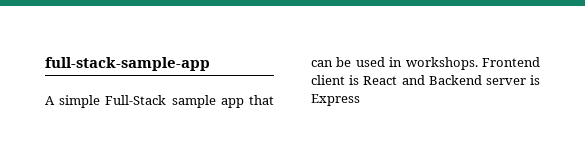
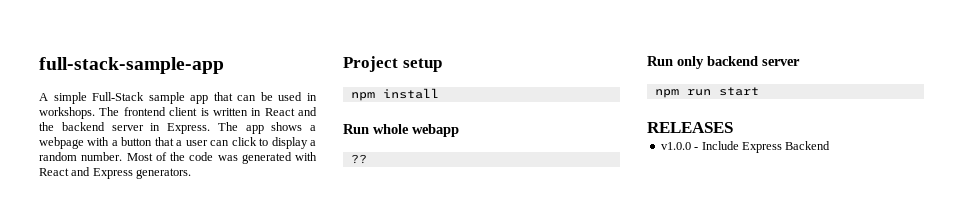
- Frontend client is React and Backend server is Express
+ The frontend client is written in React and the backend server in Express. The app shows a webpage with a button that a user can click to display a random number. Most of the code was generated with React and Express generators.
+ Project setup
+ npm install
+ Run whole webapp
+ ??
+ Run only backend server
+ npm run start
+ RELEASES
+ v1.0.0 - Include Express Backend

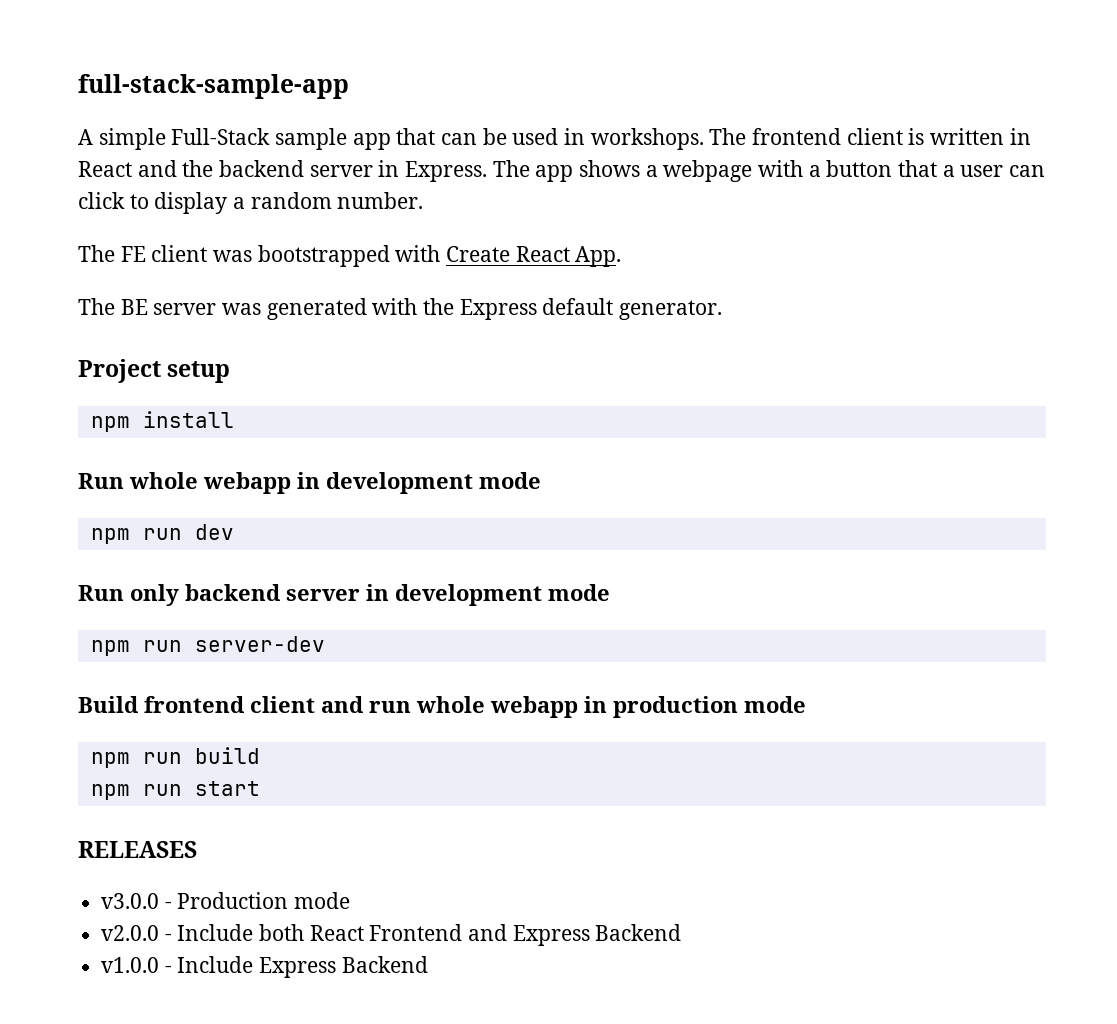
- The app shows a webpage with a button that a user can click to display a random number. Most of the code was generated with React and Express generators.
+ The app shows a webpage with a button that a user can click to display a random number.
+ The FE client was bootstrapped with Create React App.
+ The BE server was generated with the Express default generator.
- Run whole webapp
- ??
- Run only backend server
+ Run whole webapp in development mode
+ npm run dev
+ Run only backend server in development mode
+ npm run server-dev
+ Build frontend client and run whole webapp in production mode
+ npm run build
  npm run start
  RELEASES
+ v3.0.0 - Production mode
+ v2.0.0 - Include both React Frontend and Express Backend

